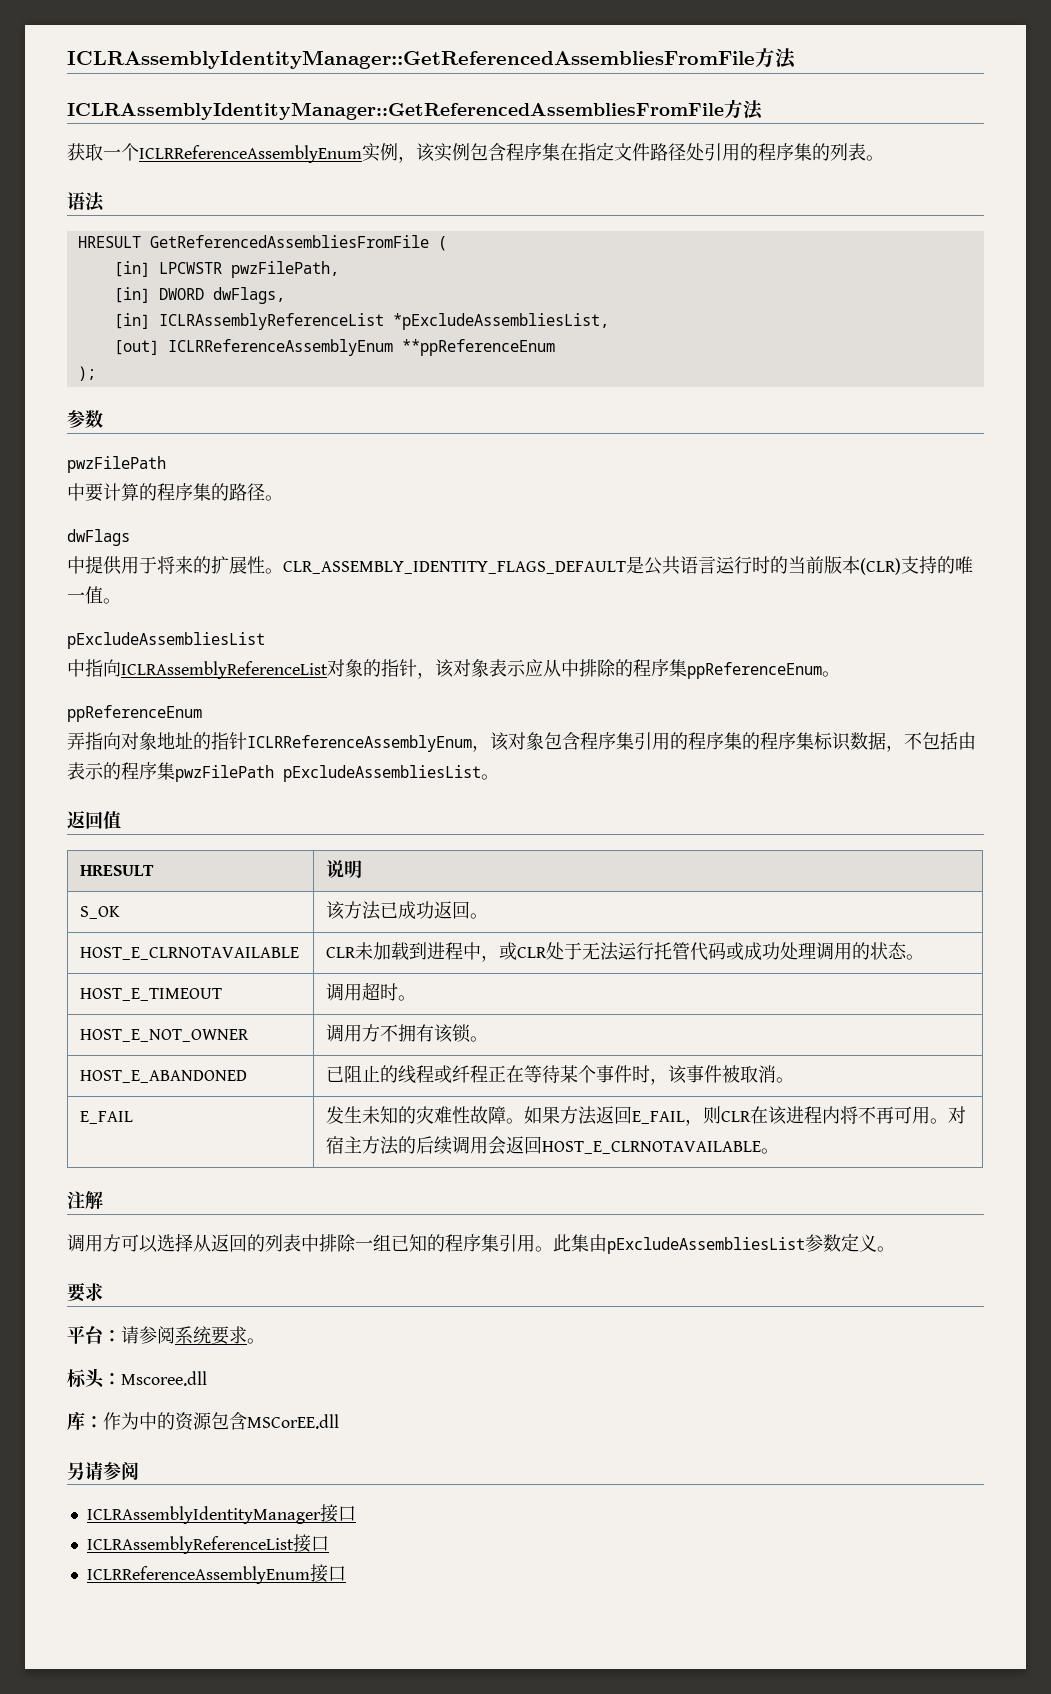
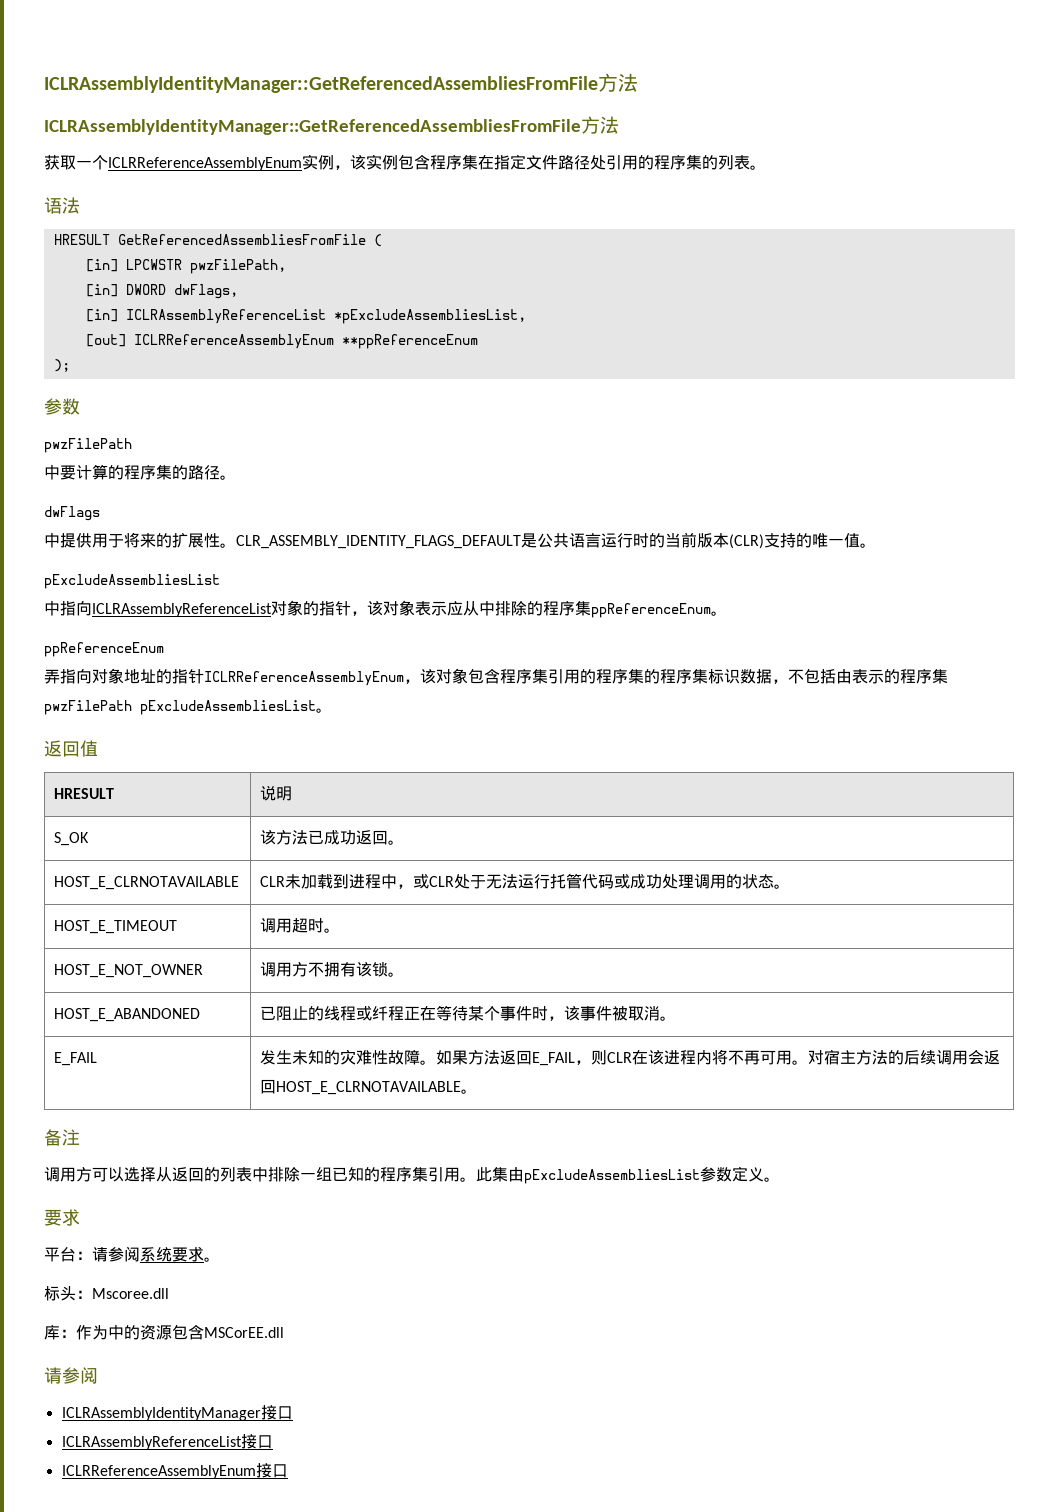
- 注解
+ 备注
  库：作为中的资源包含MSCorEE.dll
- 另请参阅
+ 请参阅

